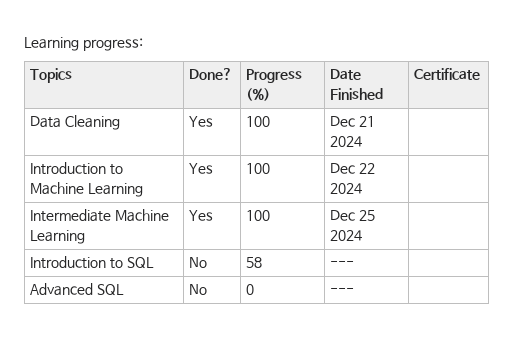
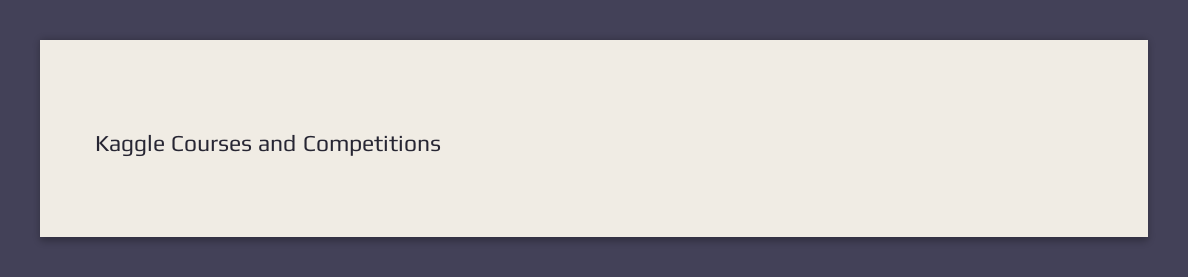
- Learning progress:
- Topics | Done? | Progress (%) | Date Finished | Certificate
- Data Cleaning | Yes | 100 | Dec 21 2024 |
- Introduction to Machine Learning | Yes | 100 | Dec 22 2024 |
- Intermediate Machine Learning | Yes | 100 | Dec 25 2024 |
- Introduction to SQL | No | 58 | --- |
- Advanced SQL | No | 0 | --- |
+ Kaggle Courses and Competitions

